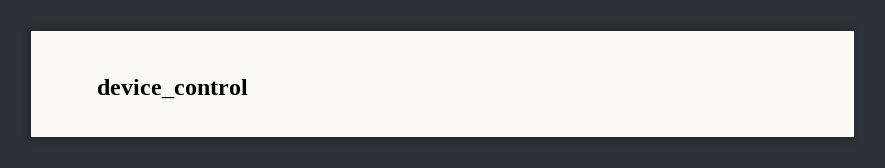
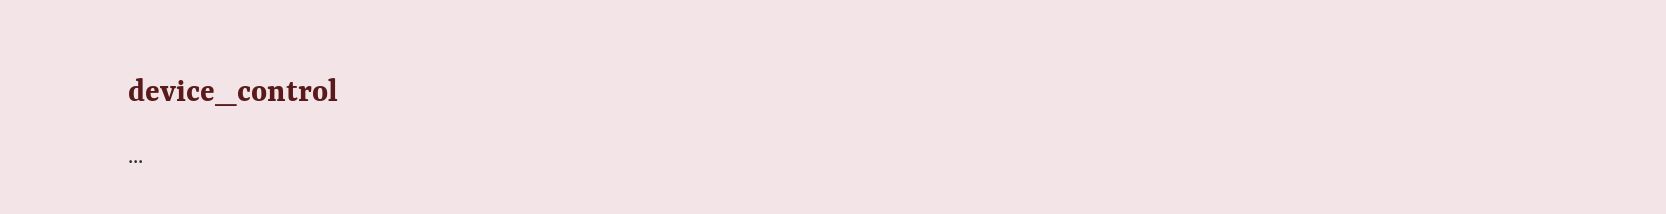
+ ...

